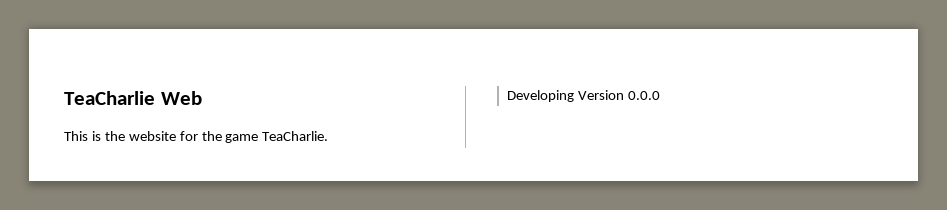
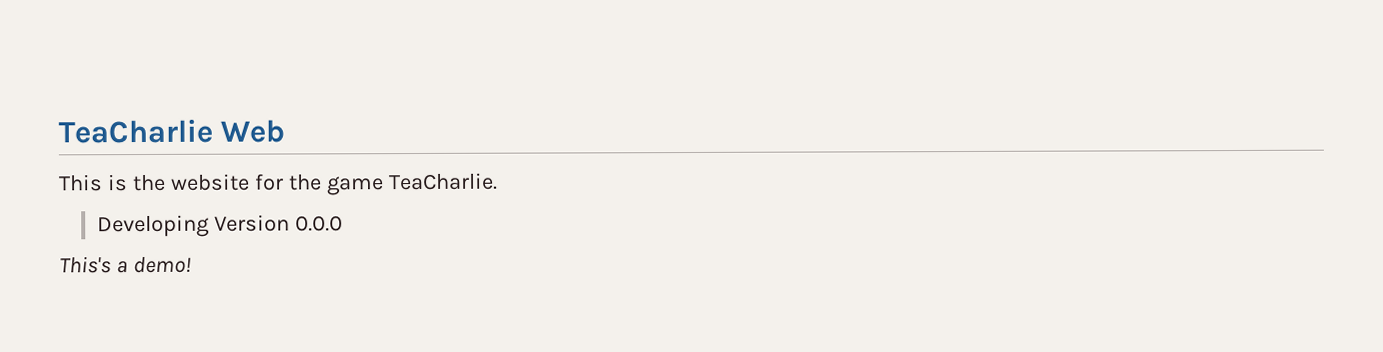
+ This's a demo!

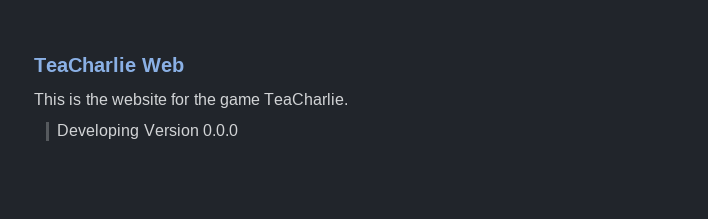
- This's a demo!

